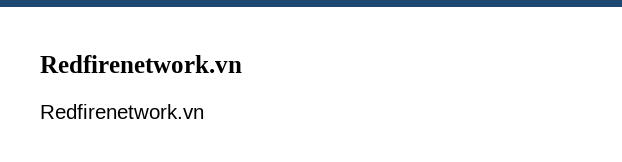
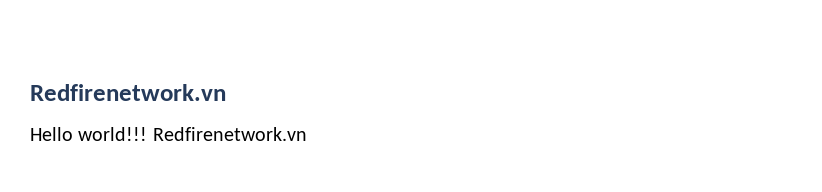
+ Hello world!!!

